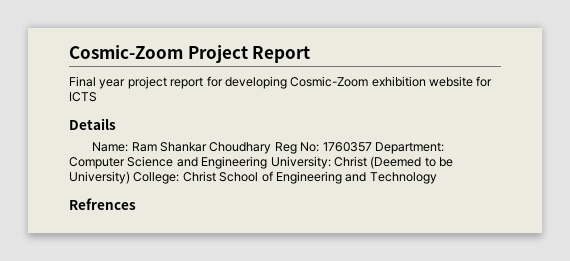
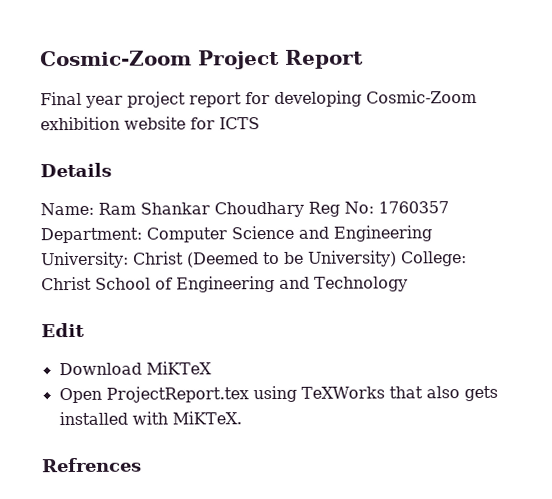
+ Edit
+ Download MiKTeX
+ Open ProjectReport.tex using TeXWorks that also gets installed with MiKTeX.

